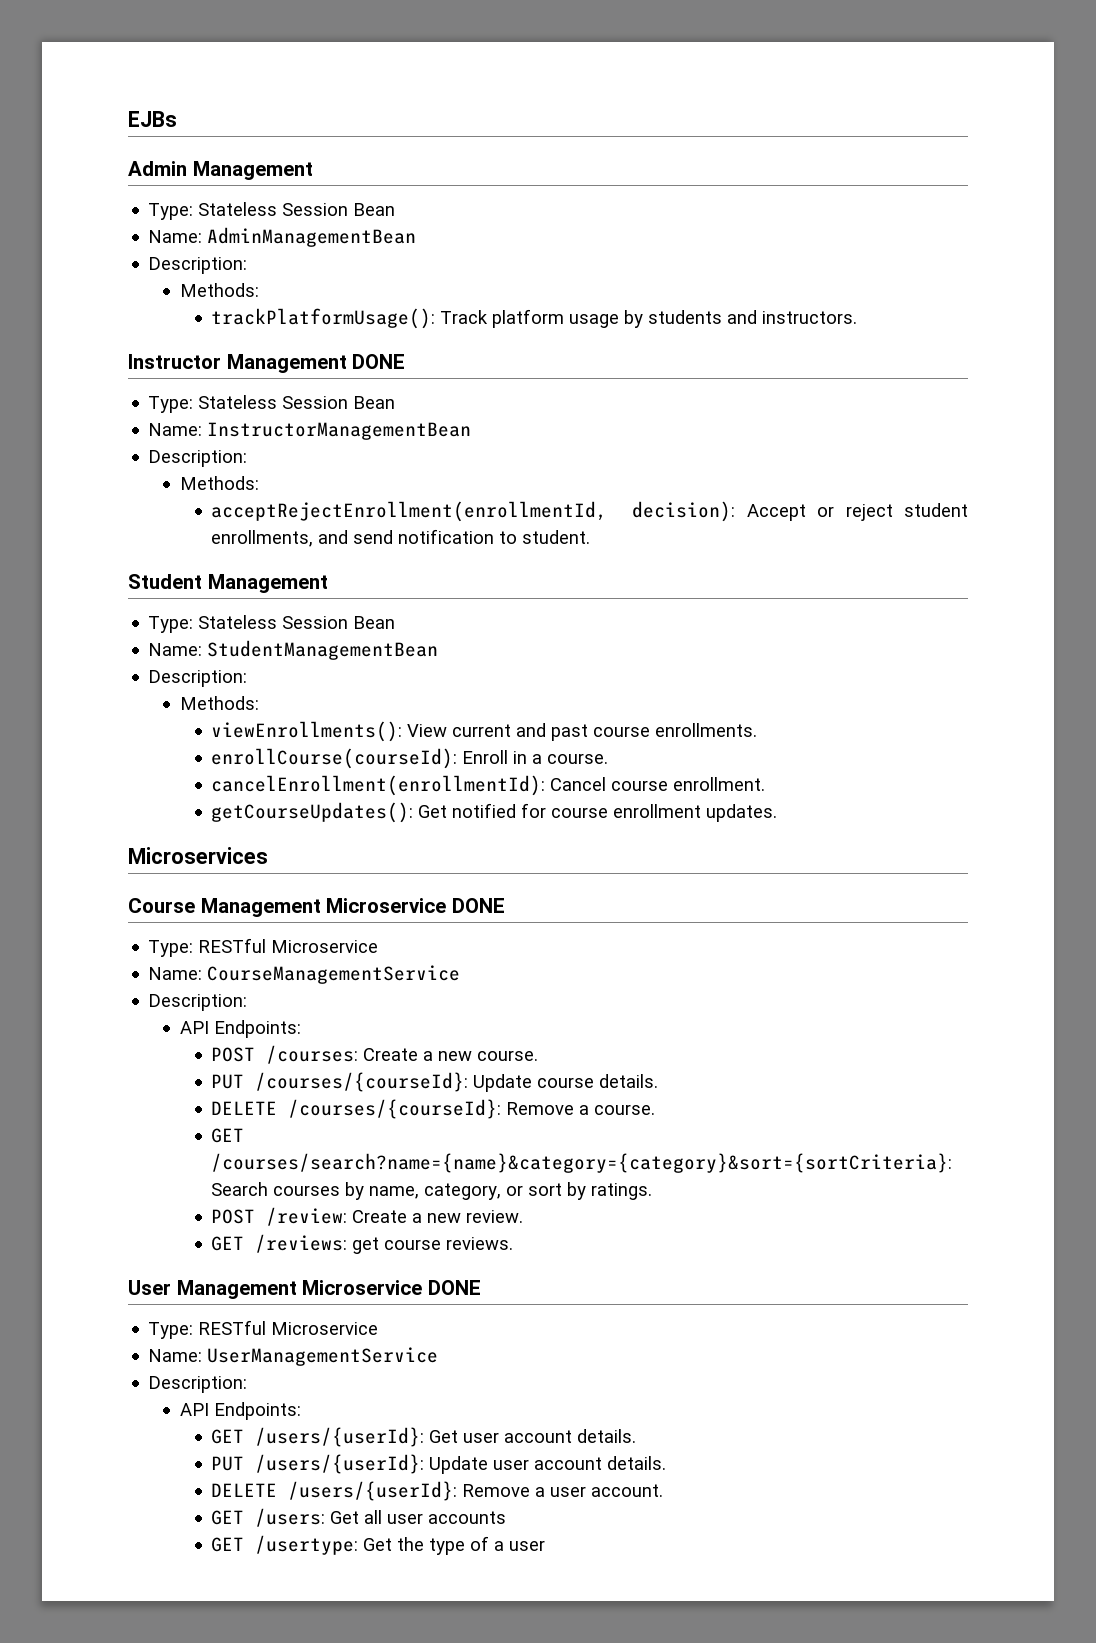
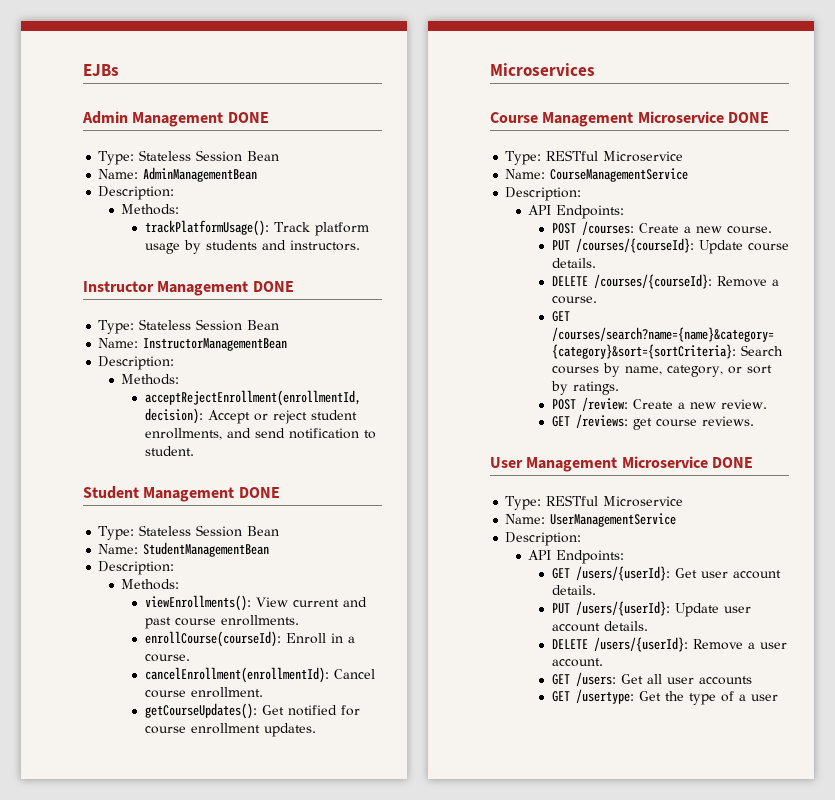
- Admin Management
+ Admin Management DONE
- Student Management
+ Student Management DONE

